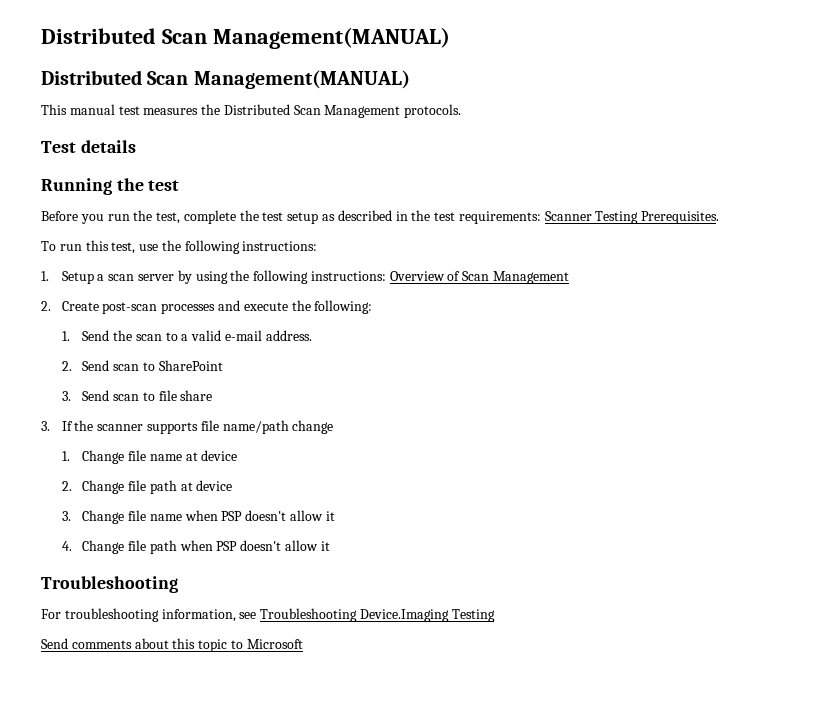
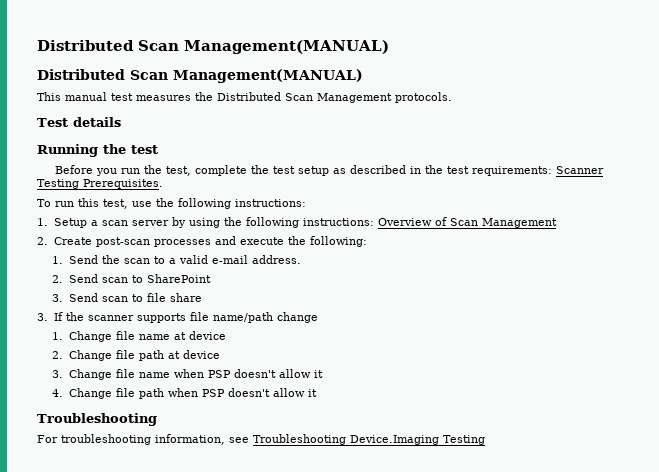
- Send comments about this topic to Microsoft

